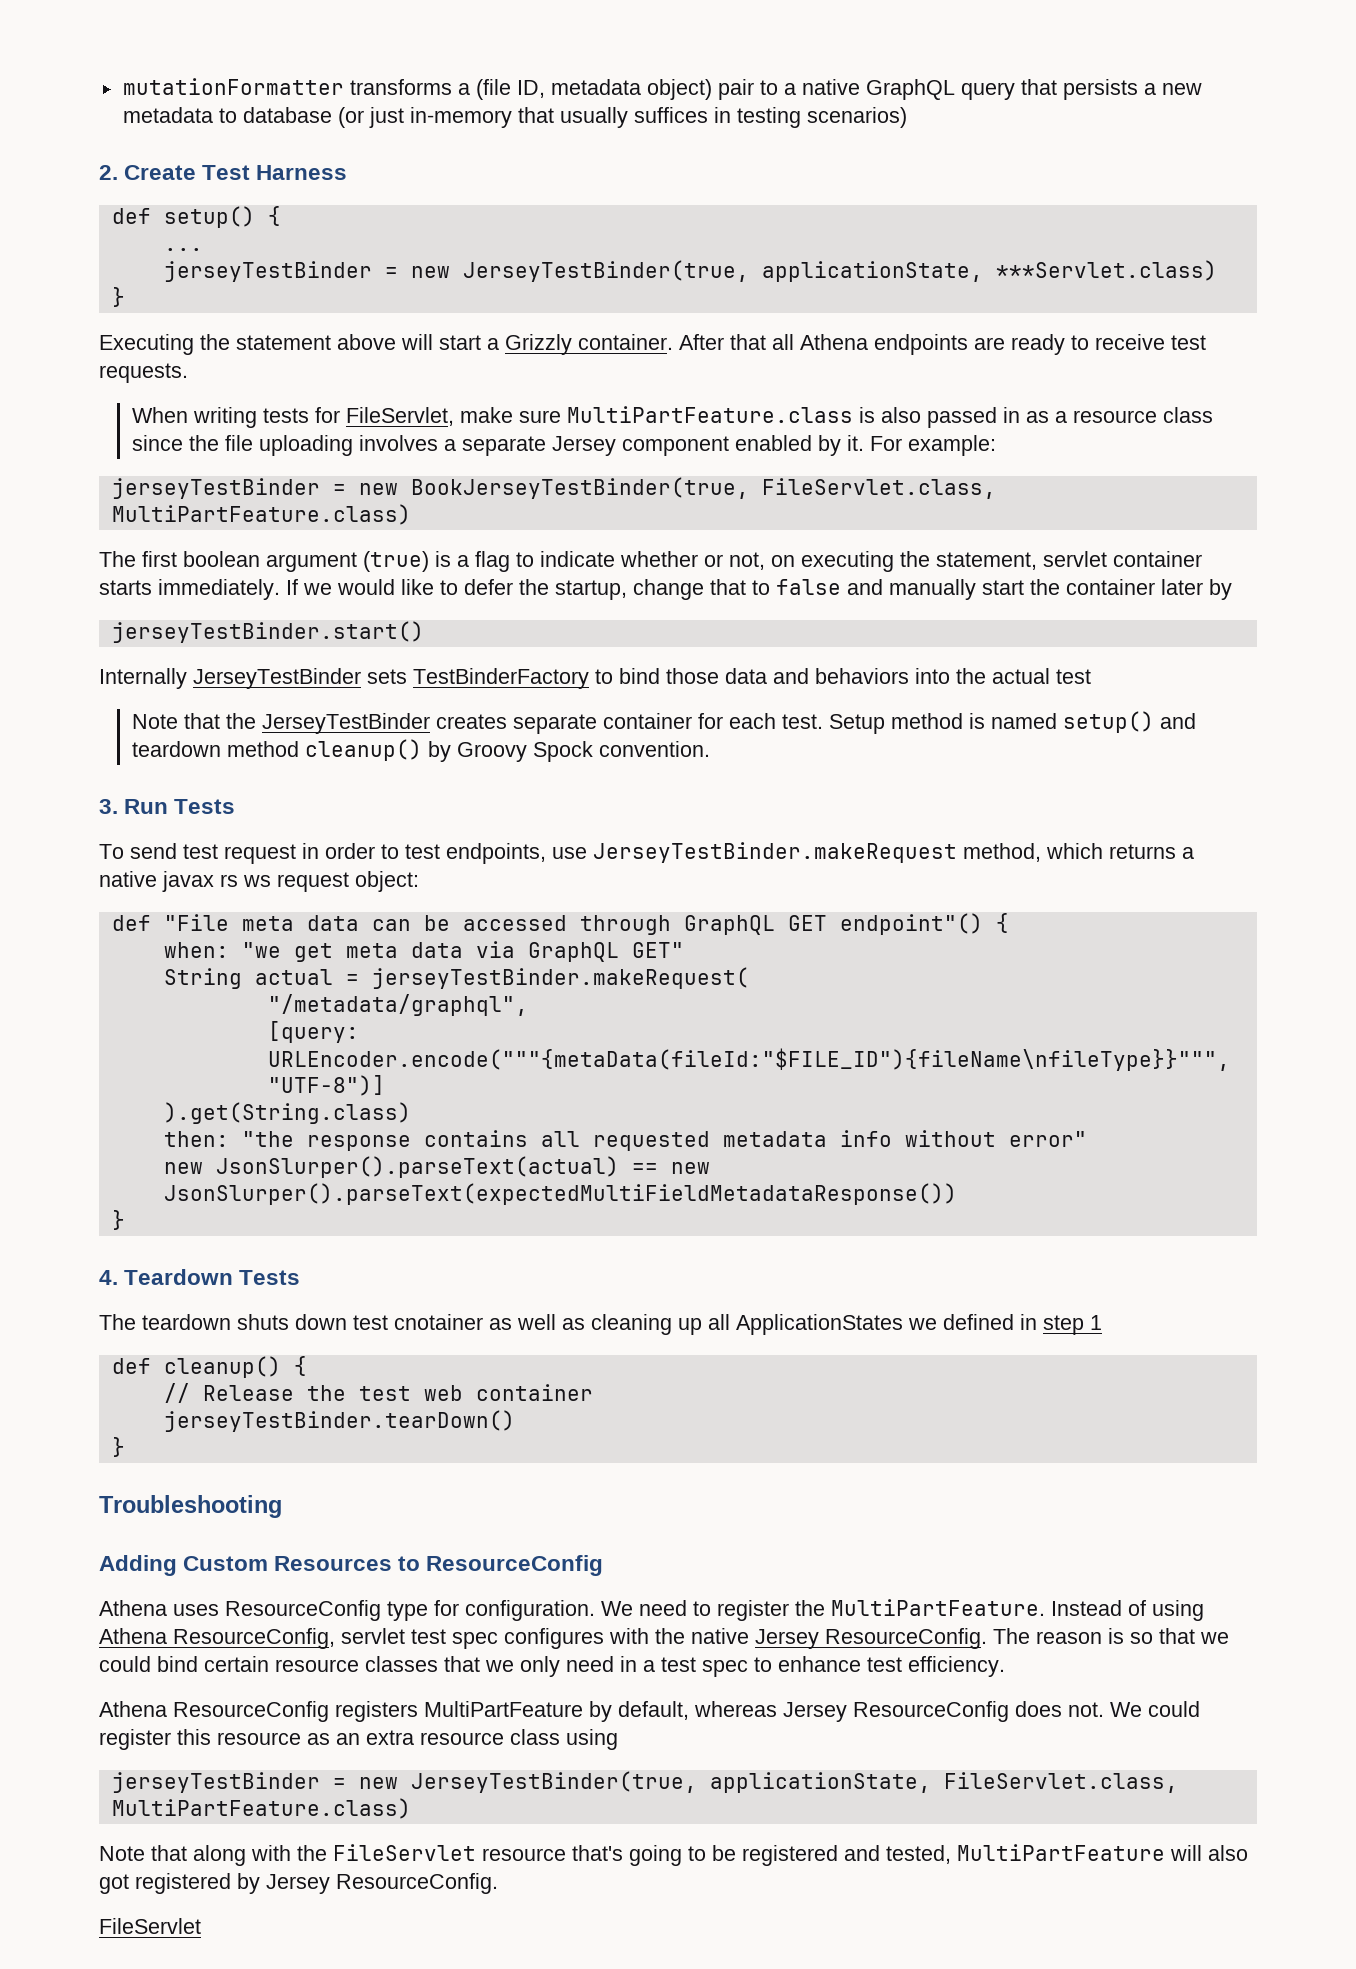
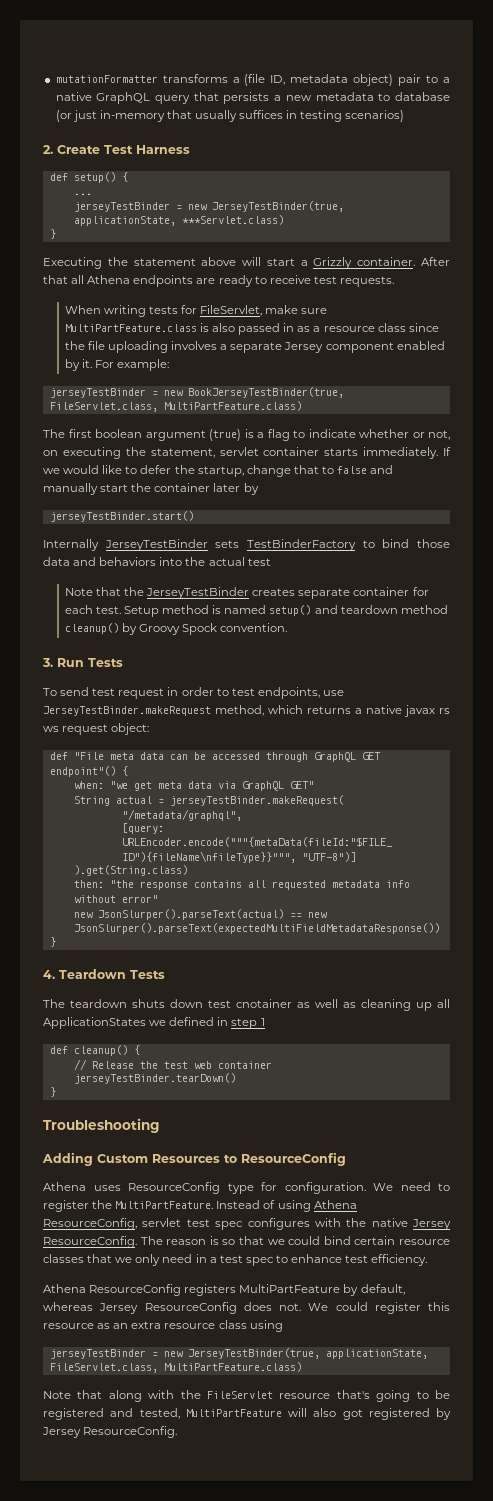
  Note that along with the FileServlet resource that's going to be registered and tested, MultiPartFeature will also got registered by Jersey ResourceConfig.
- FileServlet

